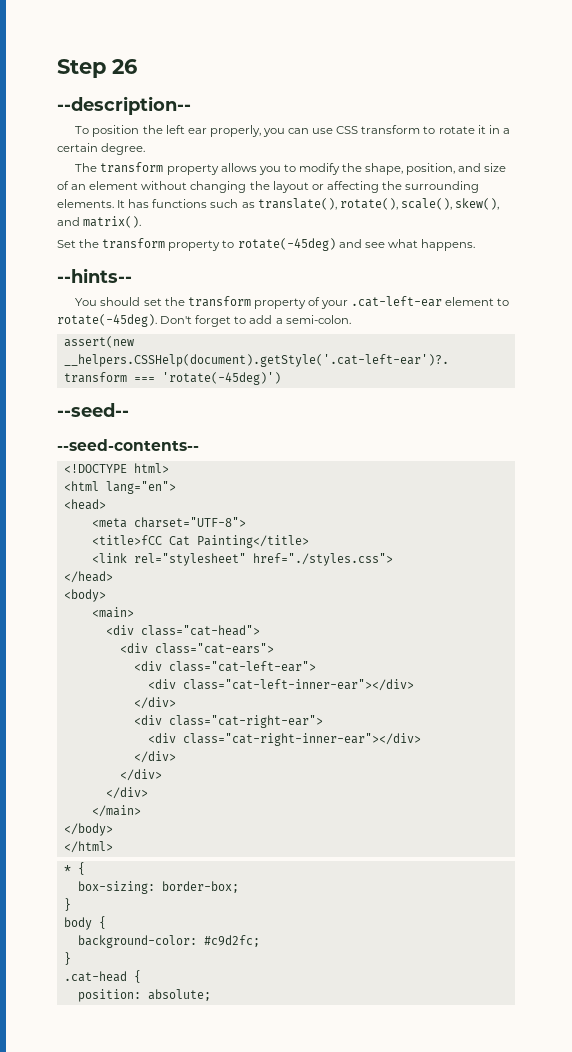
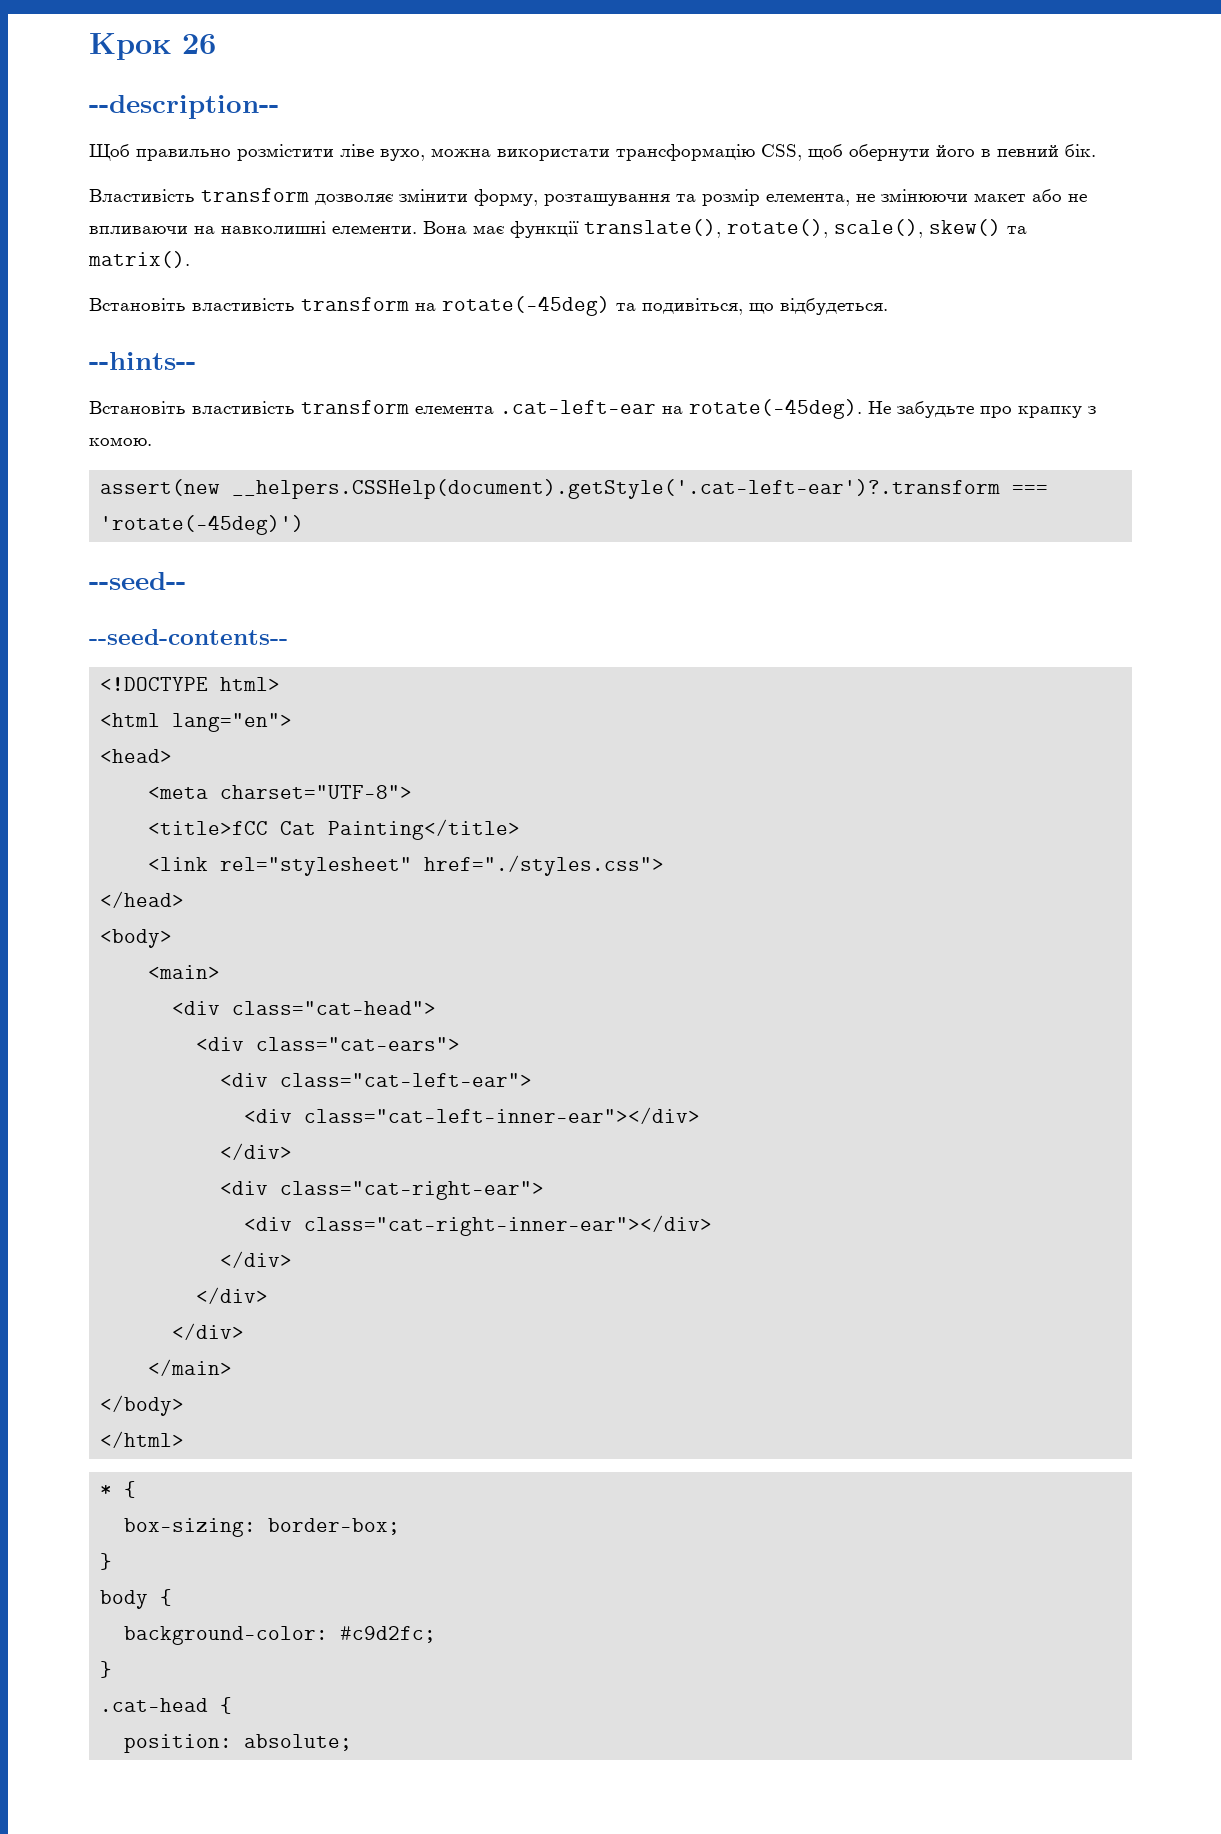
- Step 26
+ Крок 26
- To position the left ear properly, you can use CSS transform to rotate it in a certain degree.
- The transform property allows you to modify the shape, position, and size of an element without changing the layout or affecting the surrounding elements. It has functions such as translate(), rotate(), scale(), skew(), and matrix().
+ Щоб правильно розмістити ліве вухо, можна використати трансформацію CSS, щоб обернути його в певний бік.
+ Властивість transform дозволяє змінити форму, розташування та розмір елемента, не змінюючи макет або не впливаючи на навколишні елементи. Вона має функції translate(), rotate(), scale(), skew() та matrix().
- Set the transform property to rotate(-45deg) and see what happens.
+ Встановіть властивість transform на rotate(-45deg) та подивіться, що відбудеться.
  --hints--
- You should set the transform property of your .cat-left-ear element to rotate(-45deg). Don't forget to add a semi-colon.
+ Встановіть властивість transform елемента .cat-left-ear на rotate(-45deg). Не забудьте про крапку з комою.

